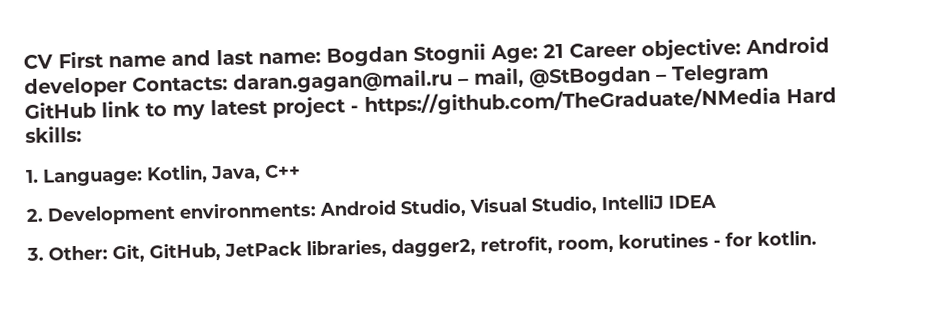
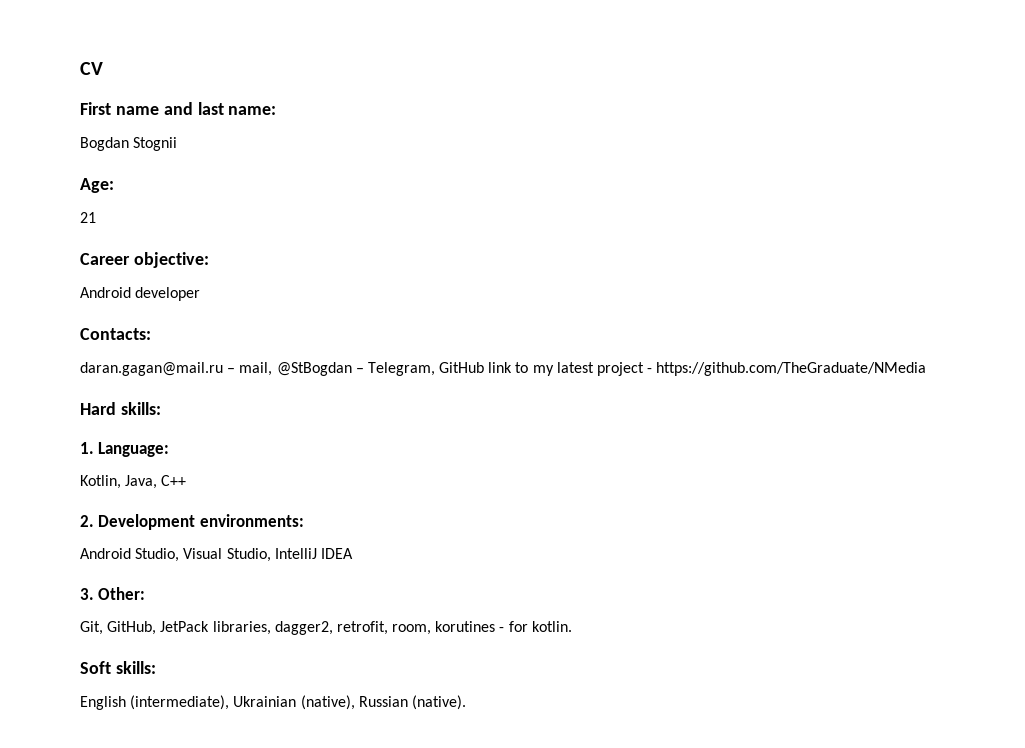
- CV First name and last name: Bogdan Stognii Age: 21 Career objective: Android developer Contacts: daran.gagan@mail.ru – mail, @StBogdan – Telegram GitHub link to my latest project - https://github.com/TheGraduate/NMedia Hard skills:
+ CV
+ First name and last name:
+ Bogdan Stognii
+ Age:
+ 21
+ Career objective:
+ Android developer
+ Contacts:
+ daran.gagan@mail.ru – mail, @StBogdan – Telegram, GitHub link to my latest project - https://github.com/TheGraduate/NMedia
+ Hard skills:
- 1. Language: Kotlin, Java, C++
+ 1. Language:
+ Kotlin, Java, C++
- 2. Development environments: Android Studio, Visual Studio, IntelliJ IDEA
+ 2. Development environments:
+ Android Studio, Visual Studio, IntelliJ IDEA
- 3. Other: Git, GitHub, JetPack libraries, dagger2, retrofit, room, korutines - for kotlin.
+ 3. Other:
+ Git, GitHub, JetPack libraries, dagger2, retrofit, room, korutines - for kotlin.
+ Soft skills:
+ English (intermediate), Ukrainian (native), Russian (native).

